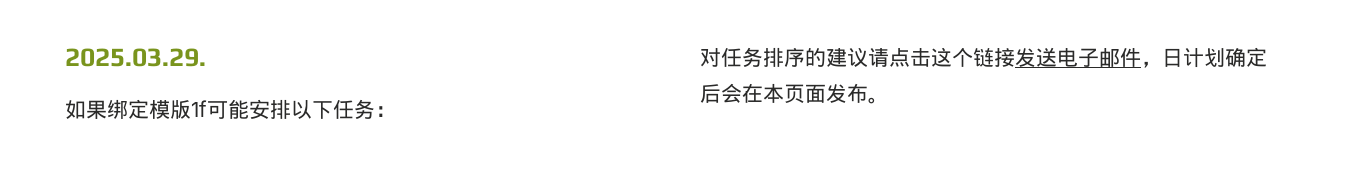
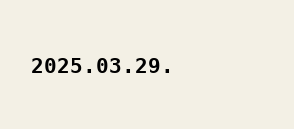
- 如果绑定模版1f可能安排以下任务：
- 对任务排序的建议请点击这个链接发送电子邮件，日计划确定后会在本页面发布。

